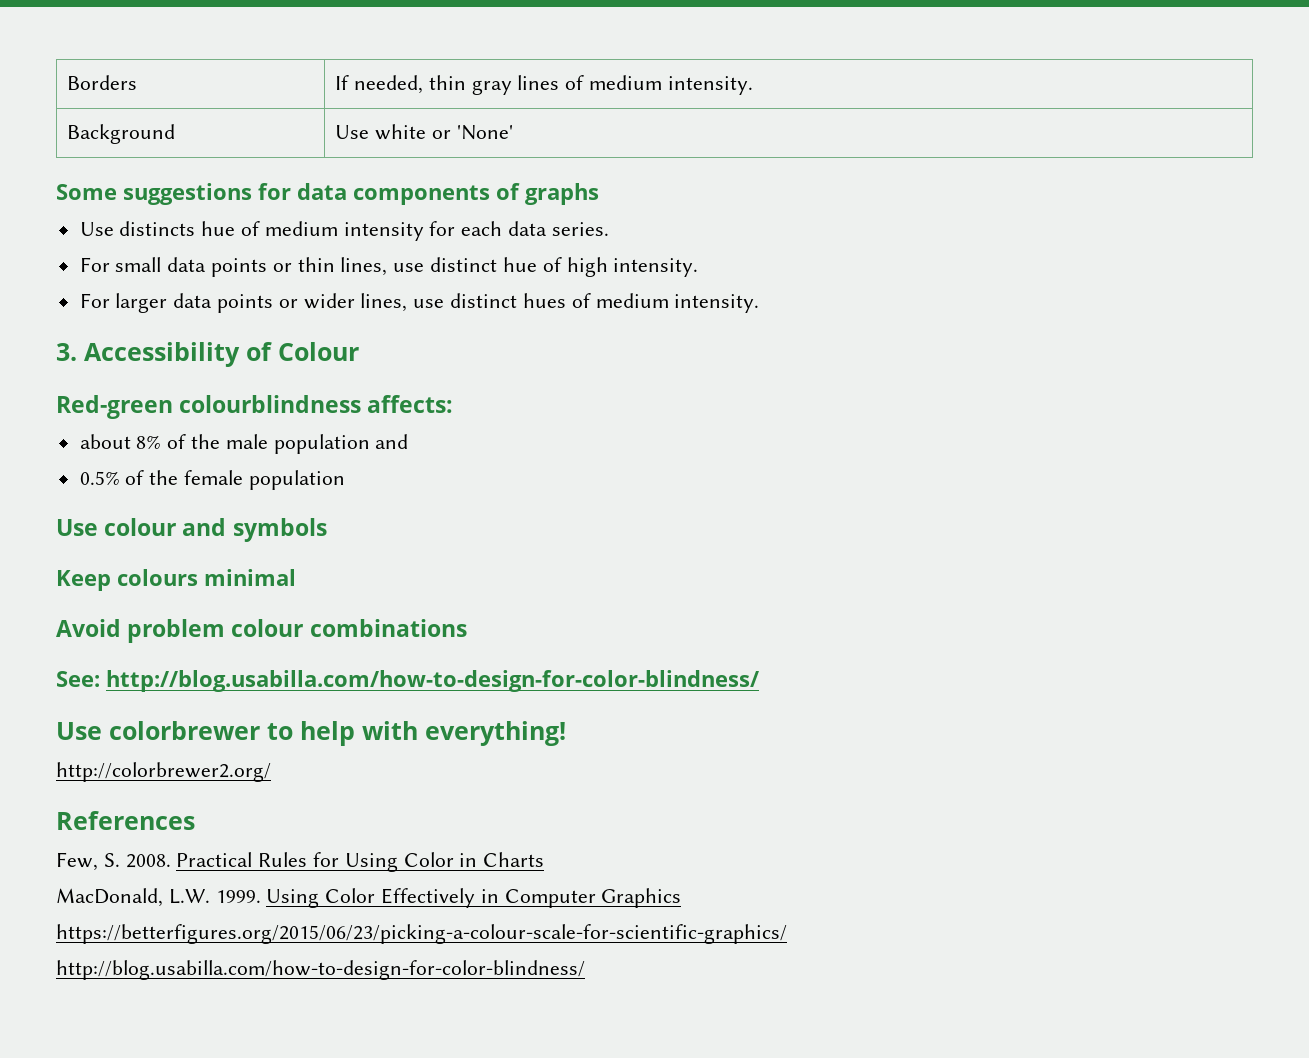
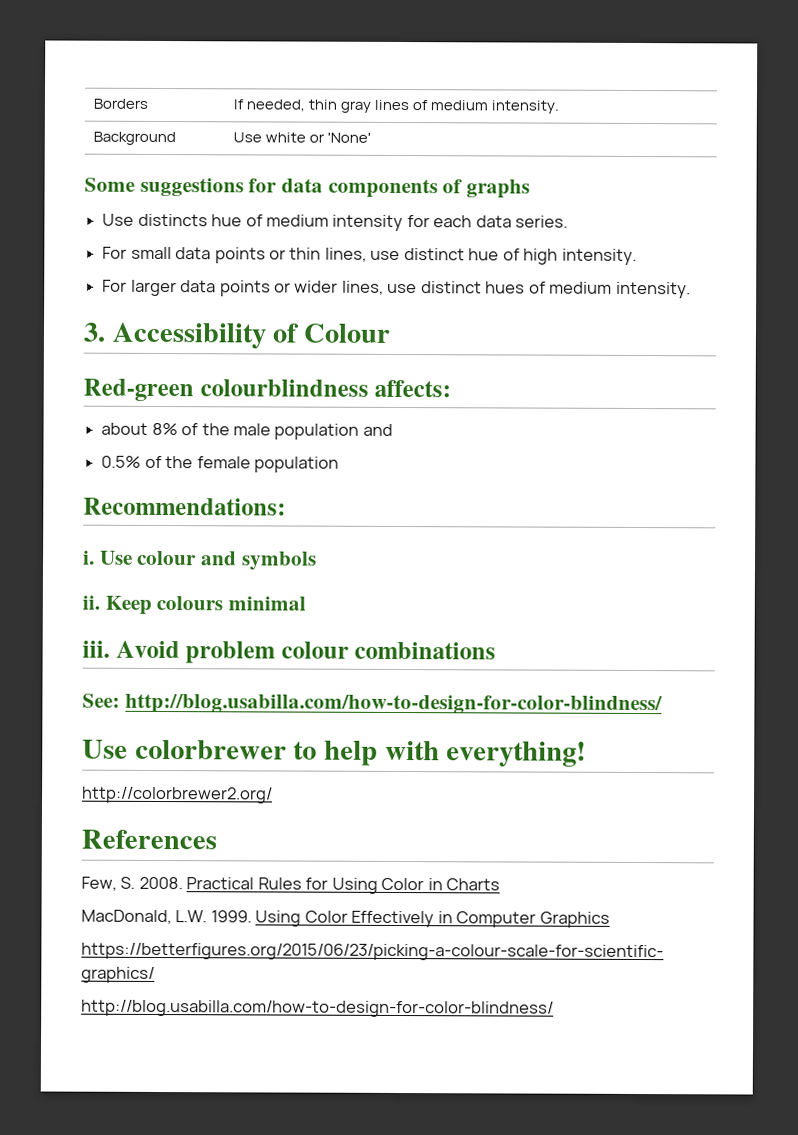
+ Recommendations:
+ i.
+ ii.
+ iii.

